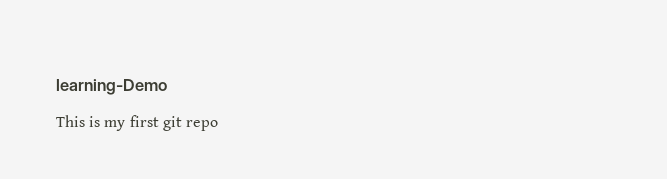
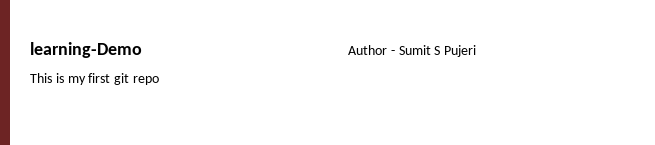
+ Author - Sumit S Pujeri

